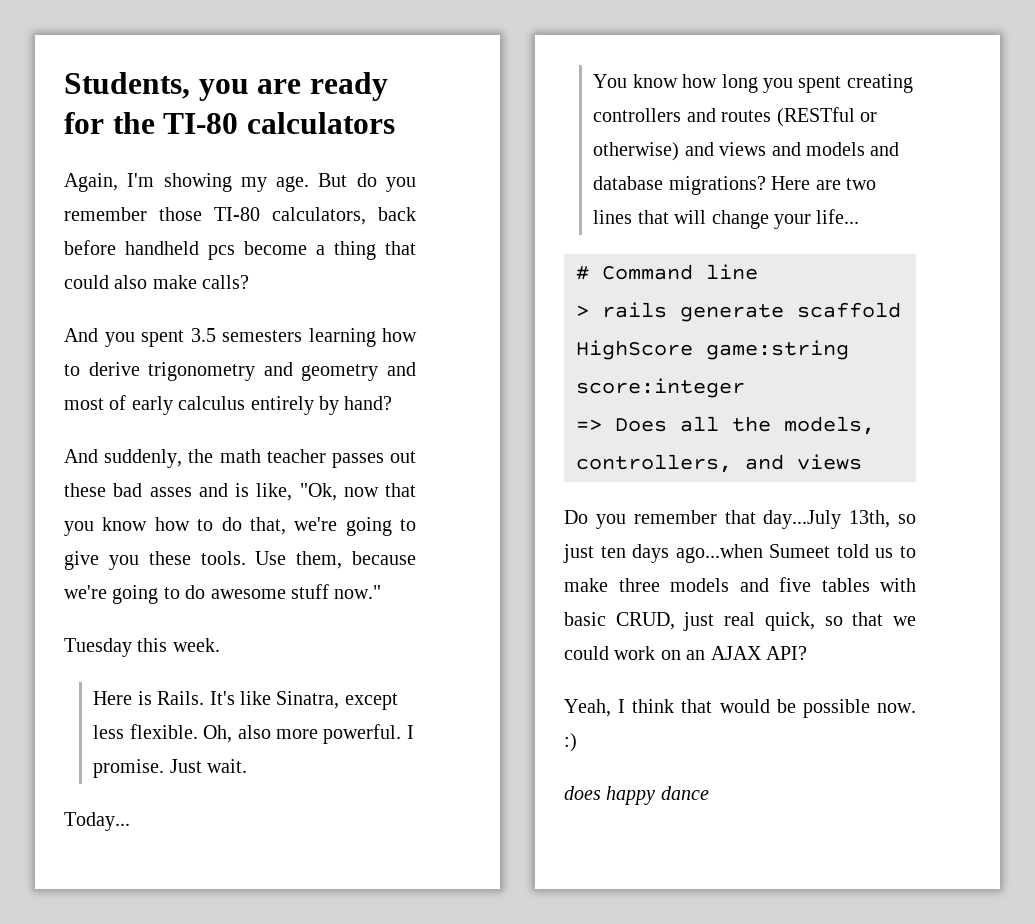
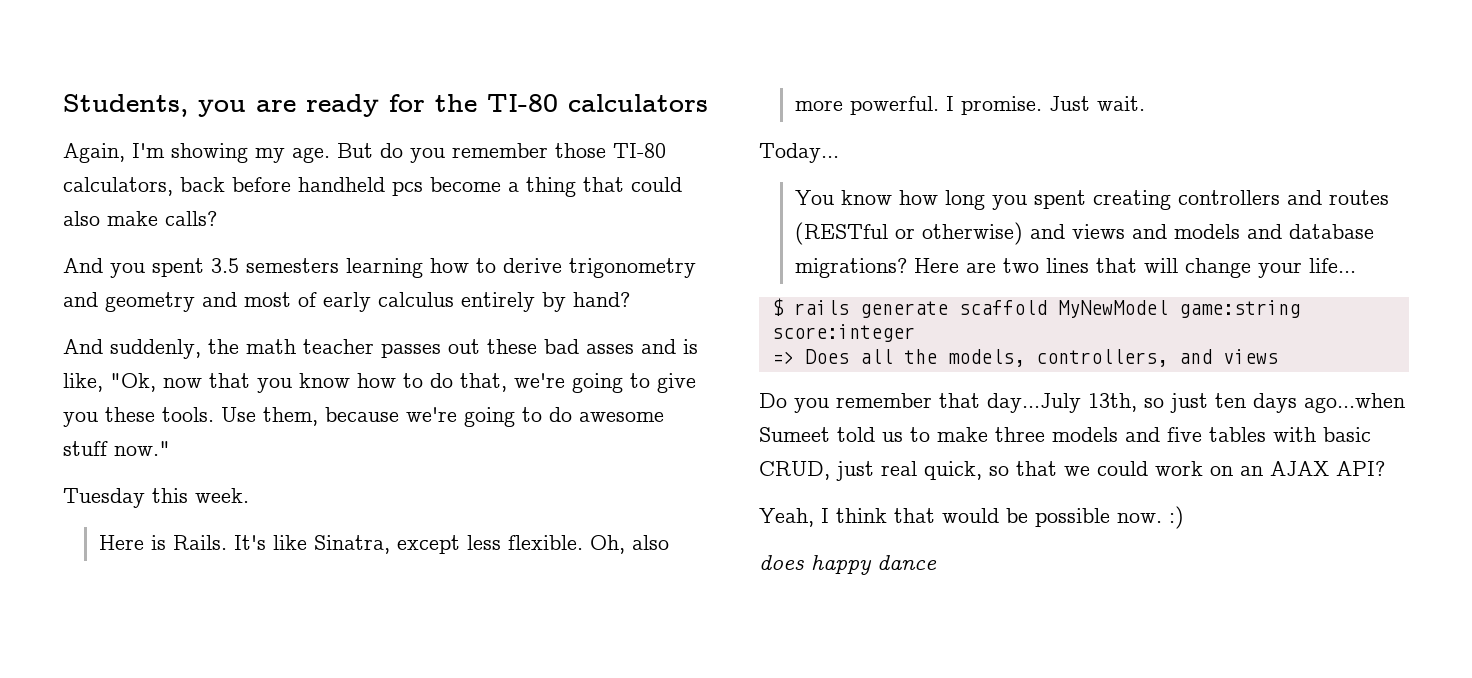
- # Command line
- > rails generate scaffold HighScore game:string score:integer
+ $ rails generate scaffold MyNewModel game:string score:integer

